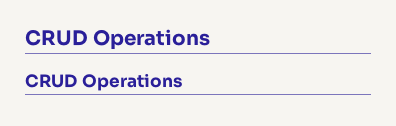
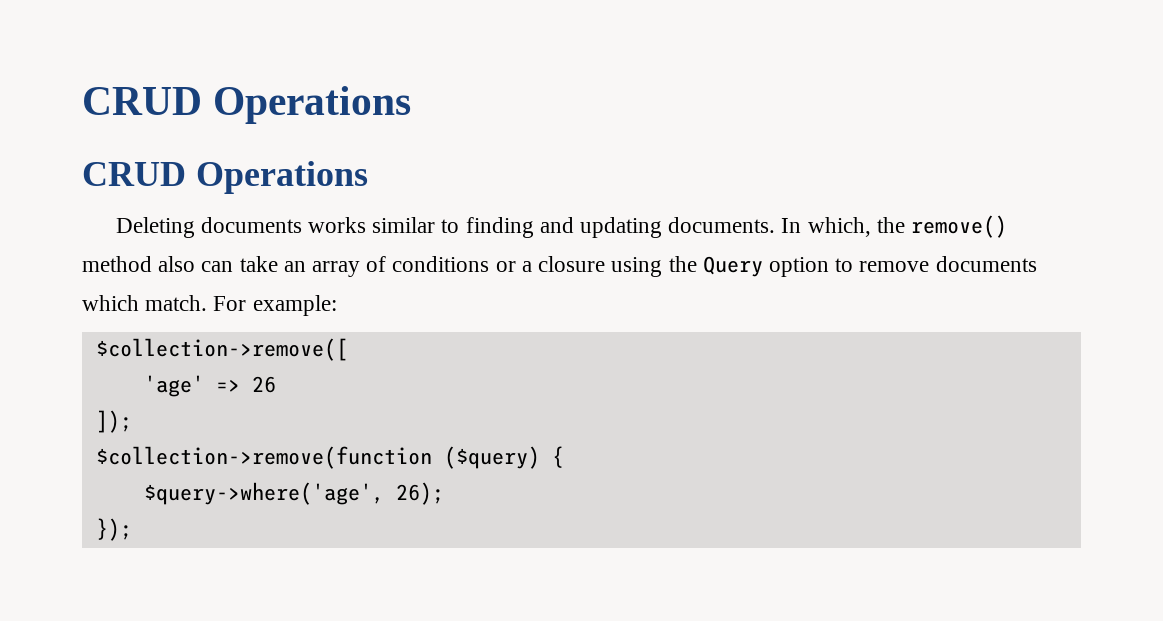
+ Deleting documents works similar to finding and updating documents. In which, the remove() method also can take an array of conditions or a closure using the Query option to remove documents which match. For example:
+ $collection->remove([
+ 'age' => 26
+ ]);
+ $collection->remove(function ($query) {
+ $query->where('age', 26);
+ });

